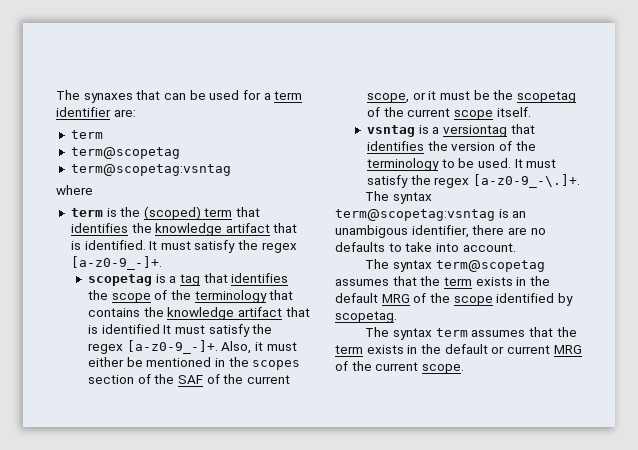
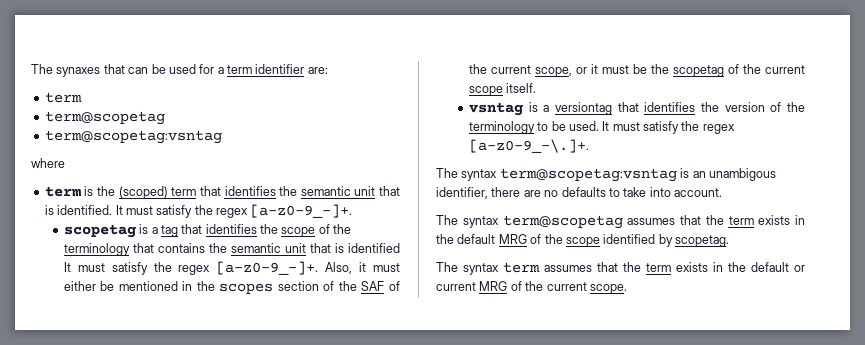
- term is the (scoped) term that identifies the knowledge artifact that is identified.
+ term is the (scoped) term that identifies the semantic unit that is identified.
- scopetag is a tag that identifies the scope of the terminology that contains the knowledge artifact that is identified It must satisfy the regex [a-z0-9_-]+.
+ scopetag is a tag that identifies the scope of the terminology that contains the semantic unit that is identified It must satisfy the regex [a-z0-9_-]+.

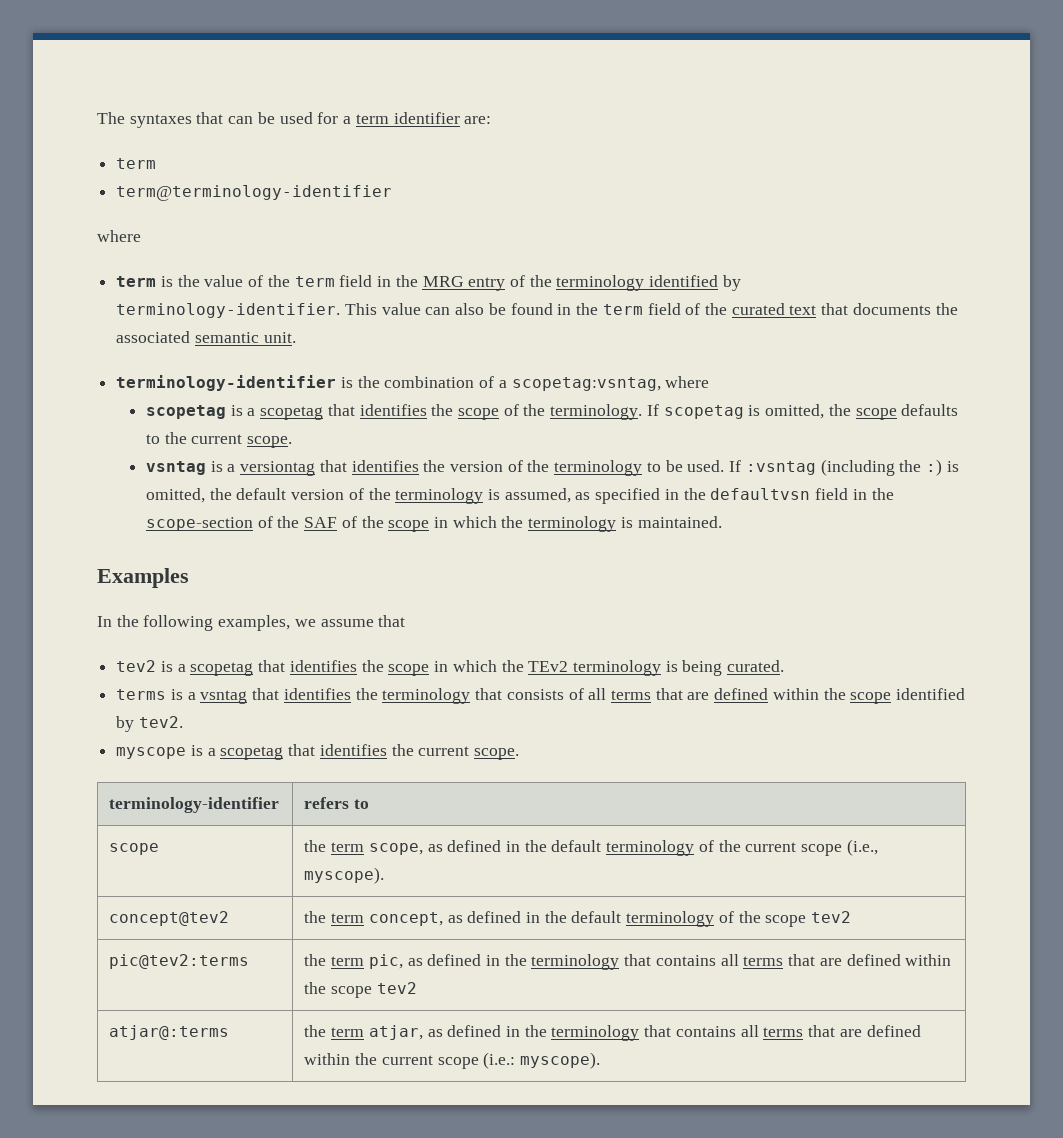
- The synaxes that can be used for a term identifier are:
+ The syntaxes that can be used for a term identifier are:
  term
- term@scopetag
- term@scopetag:vsntag
+ term@terminology-identifier
- term is the (scoped) term that identifies the semantic unit that is identified. It must satisfy the regex [a-z0-9_-]+.
+ term is the value of the term field in the MRG entry of the terminology identified by terminology-identifier. This value can also be found in the term field of the curated text that documents the associated semantic unit.
+ terminology-identifier is the combination of a scopetag:vsntag, where
- scopetag is a tag that identifies the scope of the terminology that contains the semantic unit that is identified It must satisfy the regex [a-z0-9_-]+. Also, it must either be mentioned in the scopes section of the SAF of the current scope, or it must be the scopetag of the current scope itself.
+ scopetag is a scopetag that identifies the scope of the terminology. If scopetag is omitted, the scope defaults to the current scope.
- It must satisfy the regex [a-z0-9_-\.]+.
- The syntax term@scopetag:vsntag is an unambigous identifier, there are no defaults to take into account.
- The syntax term@scopetag assumes that the term exists in the default MRG of the scope identified by scopetag.
- The syntax term assumes that the term exists in the default or current MRG of the current scope.
+ If :vsntag (including the :) is omitted, the default version of the terminology is assumed, as specified in the defaultvsn field in the scope-section of the SAF of the scope in which the terminology is maintained.
+ Examples
+ In the following examples, we assume that
+ tev2 is a scopetag that identifies the scope in which the TEv2 terminology is being curated.
+ terms is a vsntag that identifies the terminology that consists of all terms that are defined within the scope identified by tev2.
+ myscope is a scopetag that identifies the current scope.
+ terminology-identifier | refers to
+ scope | the term scope, as defined in the default terminology of the current scope (i.e., myscope).
+ concept@tev2 | the term concept, as defined in the default terminology of the scope tev2
+ pic@tev2:terms | the term pic, as defined in the terminology that contains all terms that are defined within the scope tev2
+ atjar@:terms | the term atjar, as defined in the terminology that contains all terms that are defined within the current scope (i.e.: myscope).

